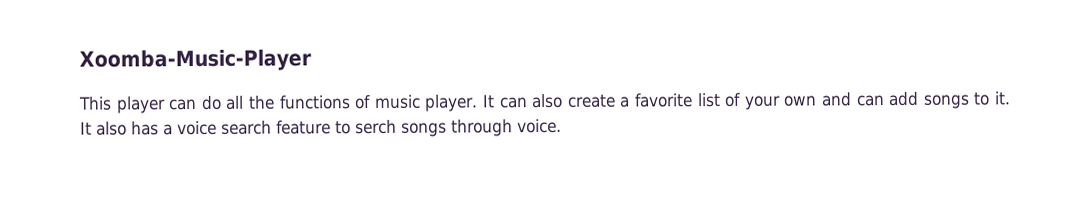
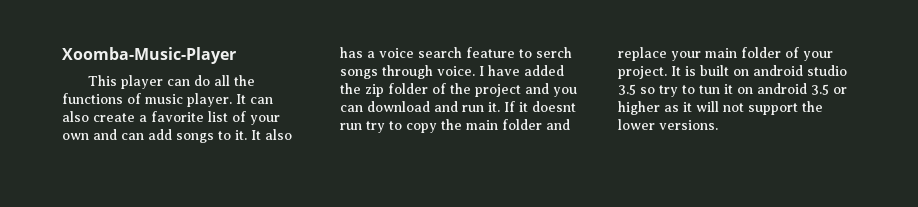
+ I have added the zip folder of the project and you can download and run it. If it doesnt run try to copy the main folder and replace your main folder of your project. It is built on android studio 3.5 so try to tun it on android 3.5 or higher as it will not support the lower versions.

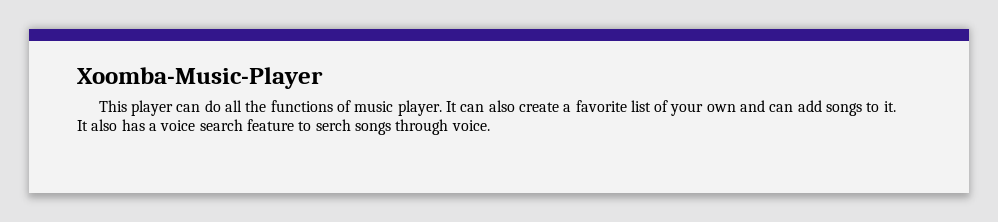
- I have added the zip folder of the project and you can download and run it. If it doesnt run try to copy the main folder and replace your main folder of your project. It is built on android studio 3.5 so try to tun it on android 3.5 or higher as it will not support the lower versions.

